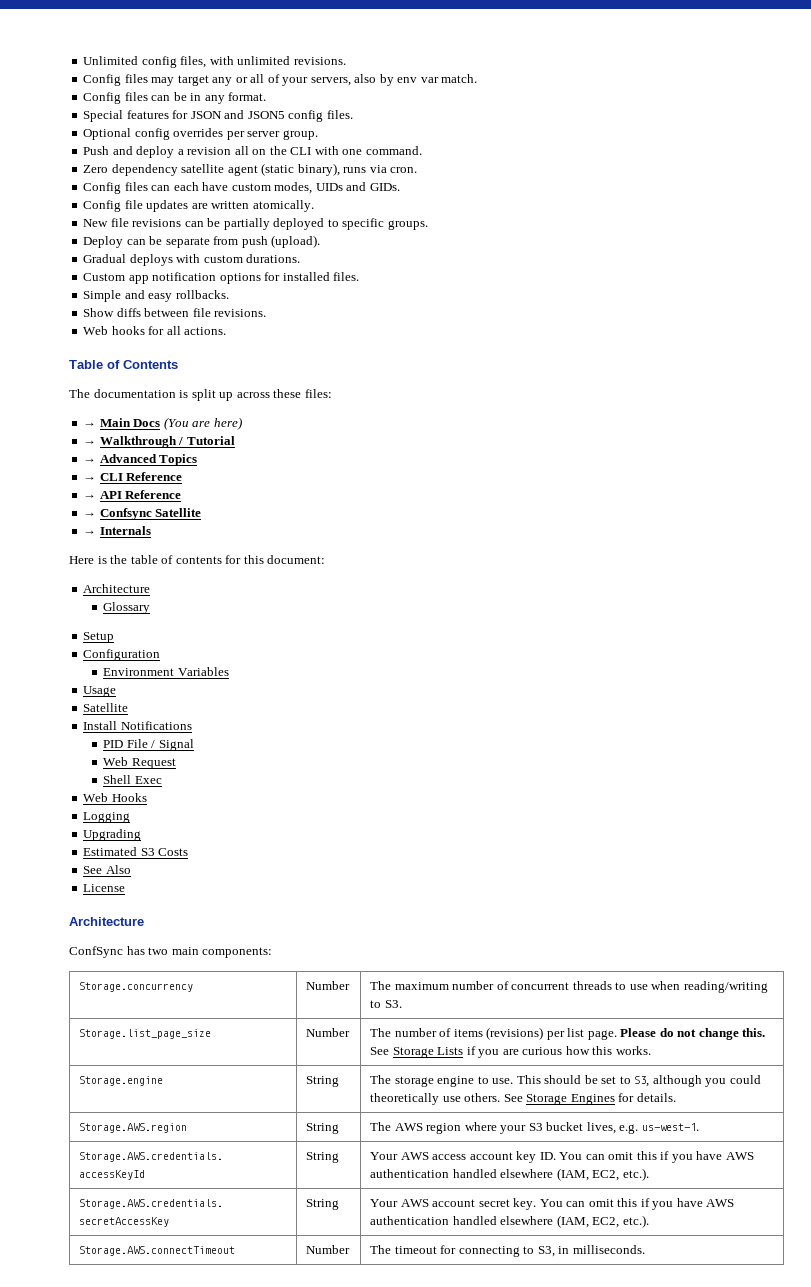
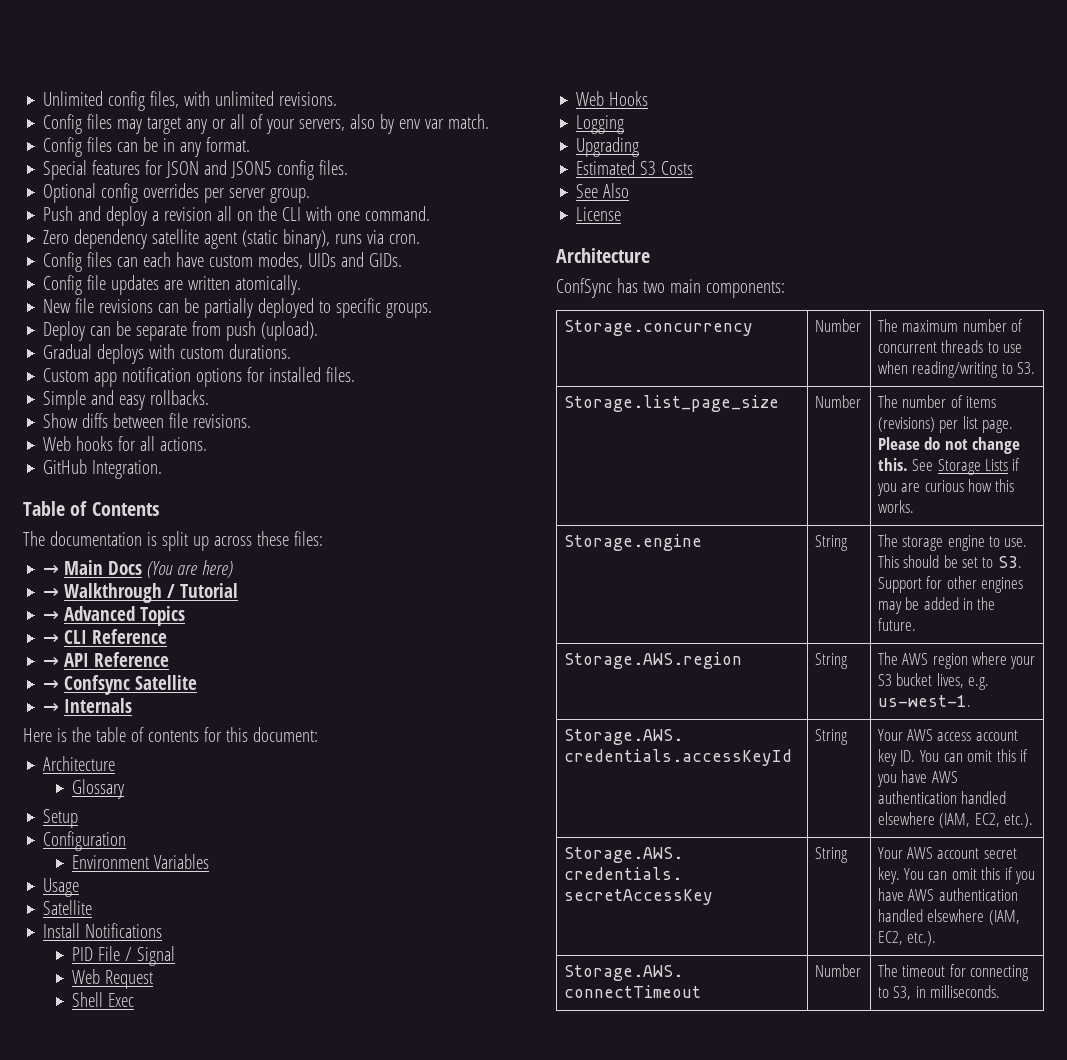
+ GitHub Integration.
- Storage.engine | String | The storage engine to use. This should be set to S3, although you could theoretically use others. See Storage Engines for details.
+ Storage.engine | String | The storage engine to use. This should be set to S3. Support for other engines may be added in the future.

